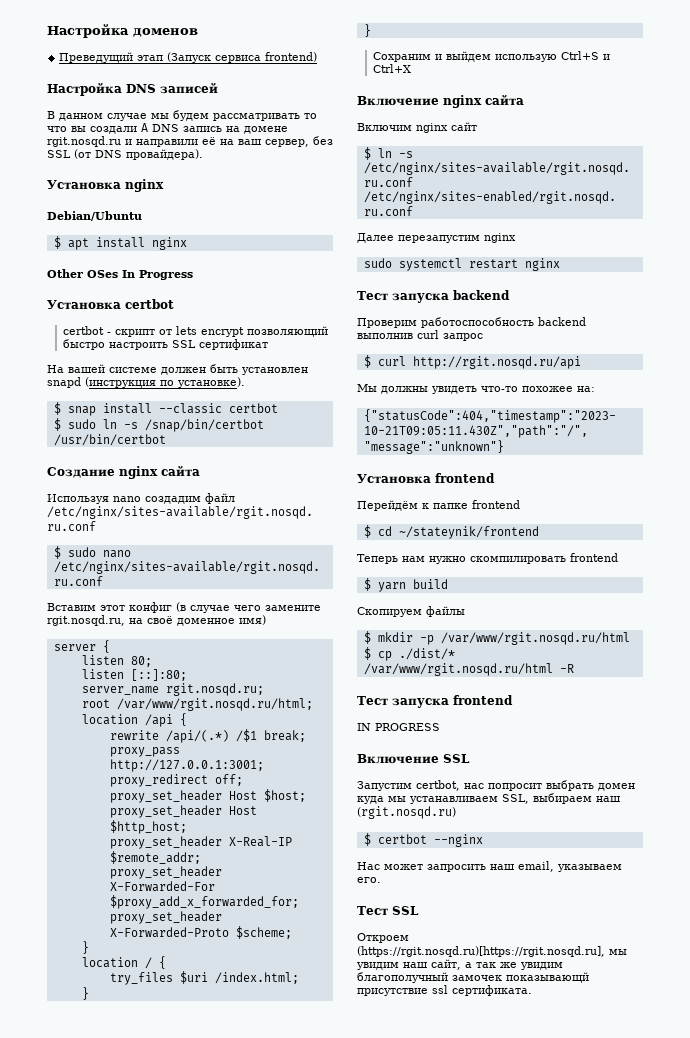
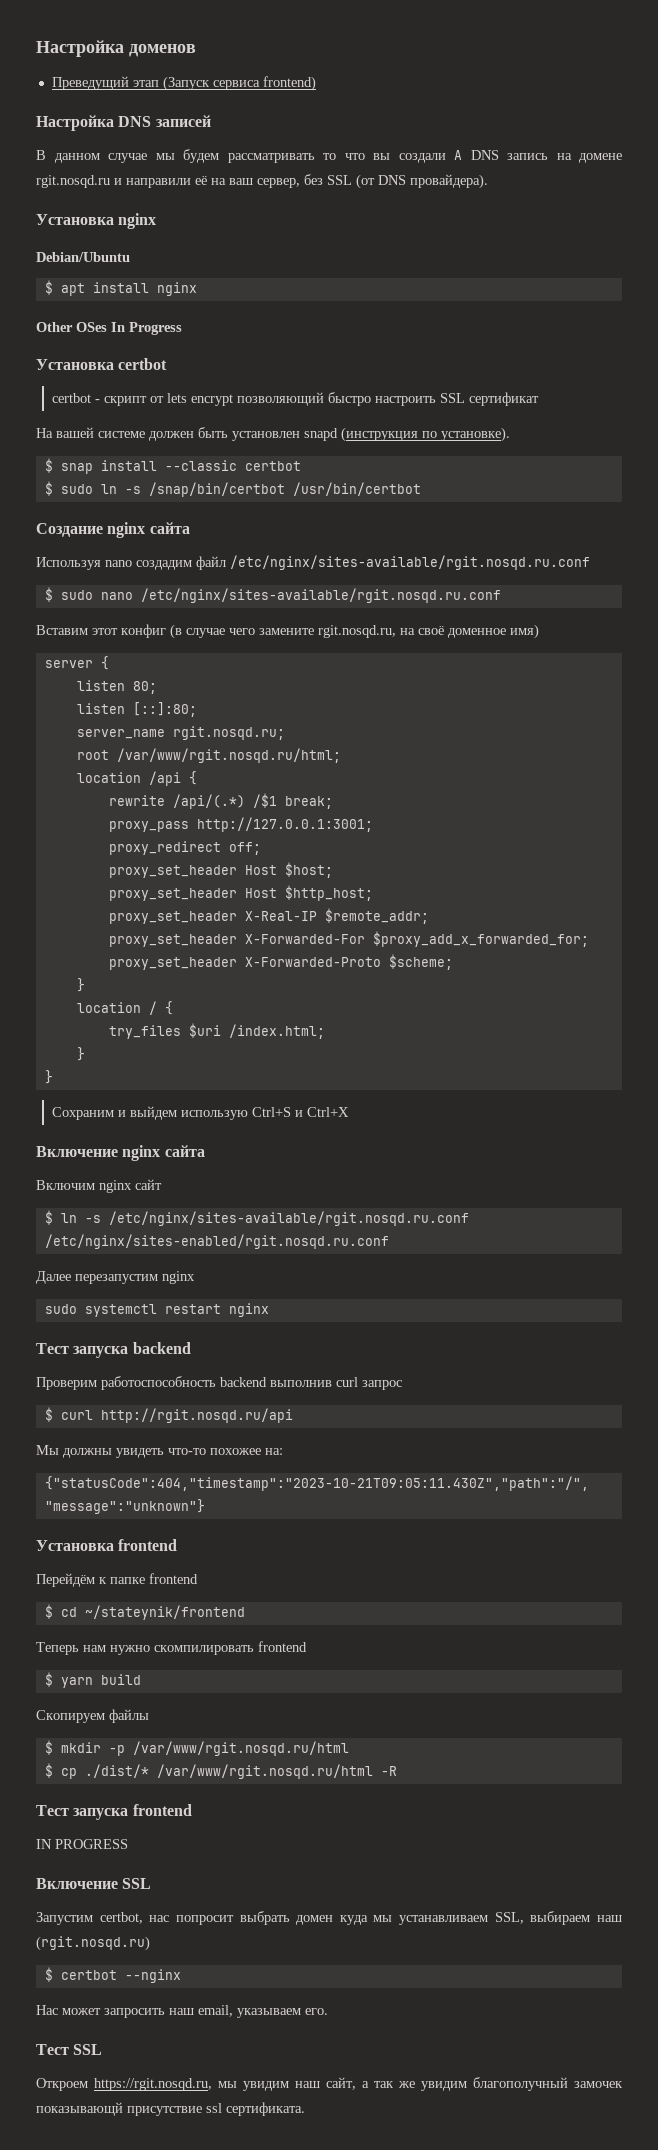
- Откроем (https://rgit.nosqd.ru)[https://rgit.nosqd.ru], мы увидим наш сайт, а так же увидим благополучный замочек показывающй присутствие ssl сертификата.
+ Откроем https://rgit.nosqd.ru, мы увидим наш сайт, а так же увидим благополучный замочек показывающй присутствие ssl сертификата.

